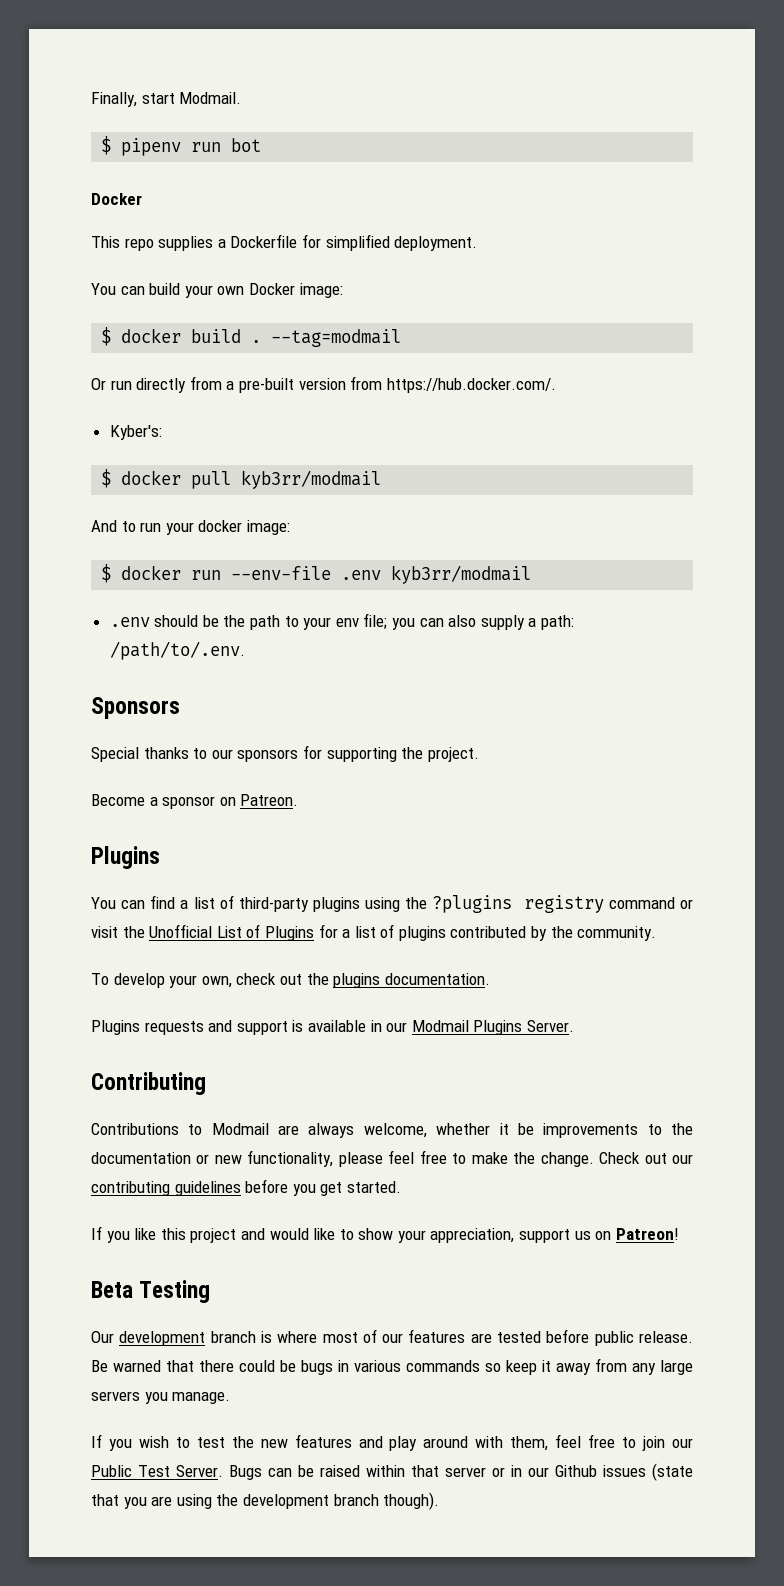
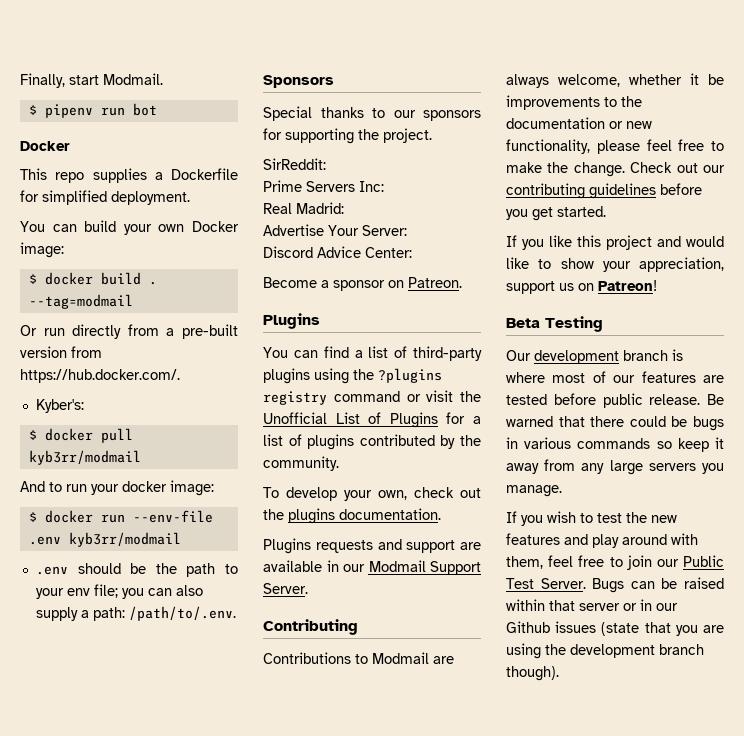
+ SirReddit:
+ Prime Servers Inc:
+ Real Madrid:
+ Advertise Your Server:
+ Discord Advice Center:
- Plugins requests and support is available in our Modmail Plugins Server.
+ Plugins requests and support are available in our Modmail Support Server.

